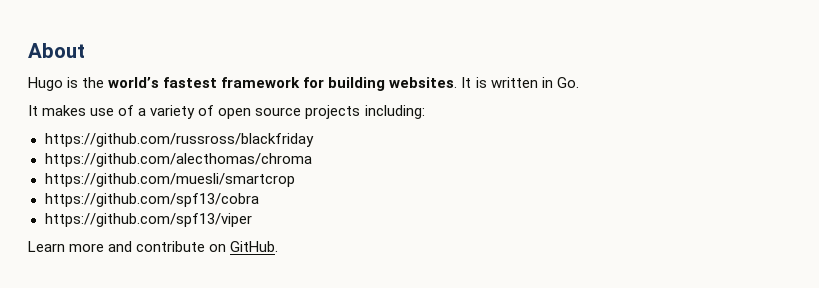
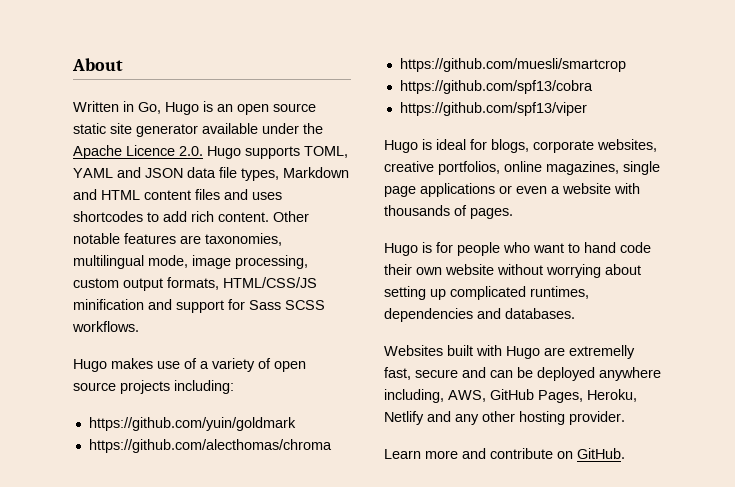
- Hugo is the world’s fastest framework for building websites. It is written in Go.
- It makes use of a variety of open source projects including:
+ Written in Go, Hugo is an open source static site generator available under the Apache Licence 2.0. Hugo supports TOML, YAML and JSON data file types, Markdown and HTML content files and uses shortcodes to add rich content. Other notable features are taxonomies, multilingual mode, image processing, custom output formats, HTML/CSS/JS minification and support for Sass SCSS workflows.
+ Hugo makes use of a variety of open source projects including:
- https://github.com/russross/blackfriday
+ https://github.com/yuin/goldmark
+ Hugo is ideal for blogs, corporate websites, creative portfolios, online magazines, single page applications or even a website with thousands of pages.
+ Hugo is for people who want to hand code their own website without worrying about setting up complicated runtimes, dependencies and databases.
+ Websites built with Hugo are extremelly fast, secure and can be deployed anywhere including, AWS, GitHub Pages, Heroku, Netlify and any other hosting provider.

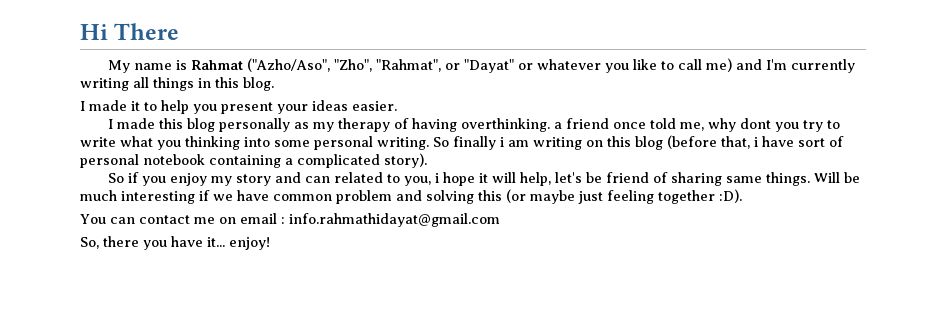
- About
- Written in Go, Hugo is an open source static site generator available under the Apache Licence 2.0. Hugo supports TOML, YAML and JSON data file types, Markdown and HTML content files and uses shortcodes to add rich content. Other notable features are taxonomies, multilingual mode, image processing, custom output formats, HTML/CSS/JS minification and support for Sass SCSS workflows.
- Hugo makes use of a variety of open source projects including:
- https://github.com/yuin/goldmark
- https://github.com/alecthomas/chroma
- https://github.com/muesli/smartcrop
- https://github.com/spf13/cobra
- https://github.com/spf13/viper
- Hugo is ideal for blogs, corporate websites, creative portfolios, online magazines, single page applications or even a website with thousands of pages.
- Hugo is for people who want to hand code their own website without worrying about setting up complicated runtimes, dependencies and databases.
- Websites built with Hugo are extremelly fast, secure and can be deployed anywhere including, AWS, GitHub Pages, Heroku, Netlify and any other hosting provider.
- Learn more and contribute on GitHub.
+ Hi There
+ My name is Rahmat ("Azho/Aso", "Zho", "Rahmat", or "Dayat" or whatever you like to call me) and I'm currently writing all things in this blog.
+ I made it to help you present your ideas easier.
+ I made this blog personally as my therapy of having overthinking. a friend once told me, why dont you try to write what you thinking into some personal writing. So finally i am writing on this blog (before that, i have sort of personal notebook containing a complicated story).
+ So if you enjoy my story and can related to you, i hope it will help, let's be friend of sharing same things. Will be much interesting if we have common problem and solving this (or maybe just feeling together :D).
+ You can contact me on email : info.rahmathidayat@gmail.com
+ So, there you have it... enjoy!

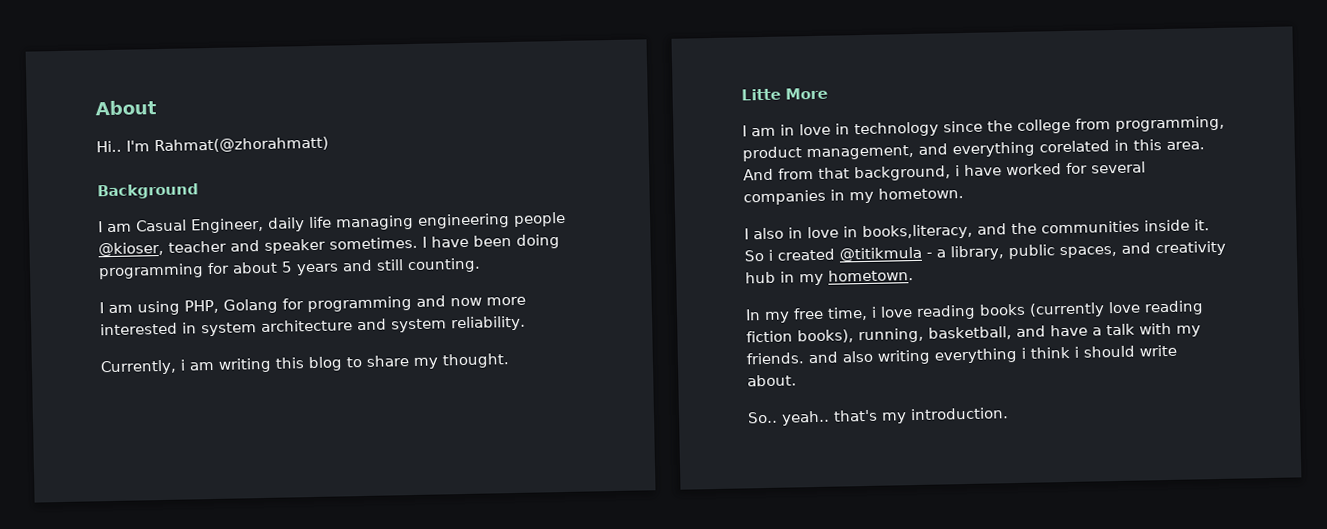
- Hi There
- My name is Rahmat ("Azho/Aso", "Zho", "Rahmat", or "Dayat" or whatever you like to call me) and I'm currently writing all things in this blog.
- I made it to help you present your ideas easier.
- I made this blog personally as my therapy of having overthinking. a friend once told me, why dont you try to write what you thinking into some personal writing. So finally i am writing on this blog (before that, i have sort of personal notebook containing a complicated story).
- So if you enjoy my story and can related to you, i hope it will help, let's be friend of sharing same things. Will be much interesting if we have common problem and solving this (or maybe just feeling together :D).
- You can contact me on email : info.rahmathidayat@gmail.com
- So, there you have it... enjoy!
+ About
+ Hi.. I'm Rahmat(@zhorahmatt)
+ Background
+ I am Casual Engineer, daily life managing engineering people @kioser, teacher and speaker sometimes. I have been doing programming for about 5 years and still counting.
+ I am using PHP, Golang for programming and now more interested in system architecture and system reliability.
+ Currently, i am writing this blog to share my thought.
+ Litte More
+ I am in love in technology since the college from programming, product management, and everything corelated in this area. And from that background, i have worked for several companies in my hometown.
+ I also in love in books,literacy, and the communities inside it. So i created @titikmula - a library, public spaces, and creativity hub in my hometown.
+ In my free time, i love reading books (currently love reading fiction books), running, basketball, and have a talk with my friends. and also writing everything i think i should write about.
+ So.. yeah.. that's my introduction.

